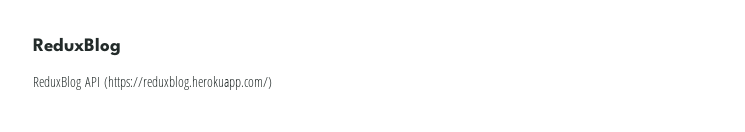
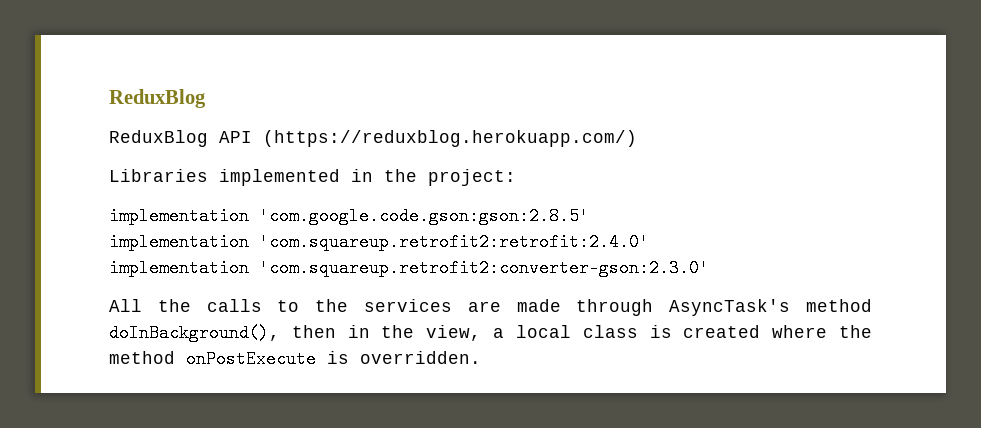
+ Libraries implemented in the project:
+ implementation 'com.google.code.gson:gson:2.8.5'
+ implementation 'com.squareup.retrofit2:retrofit:2.4.0'
+ implementation 'com.squareup.retrofit2:converter-gson:2.3.0'
+ All the calls to the services are made through AsyncTask's method doInBackground(), then in the view, a local class is created where the method onPostExecute is overridden.

